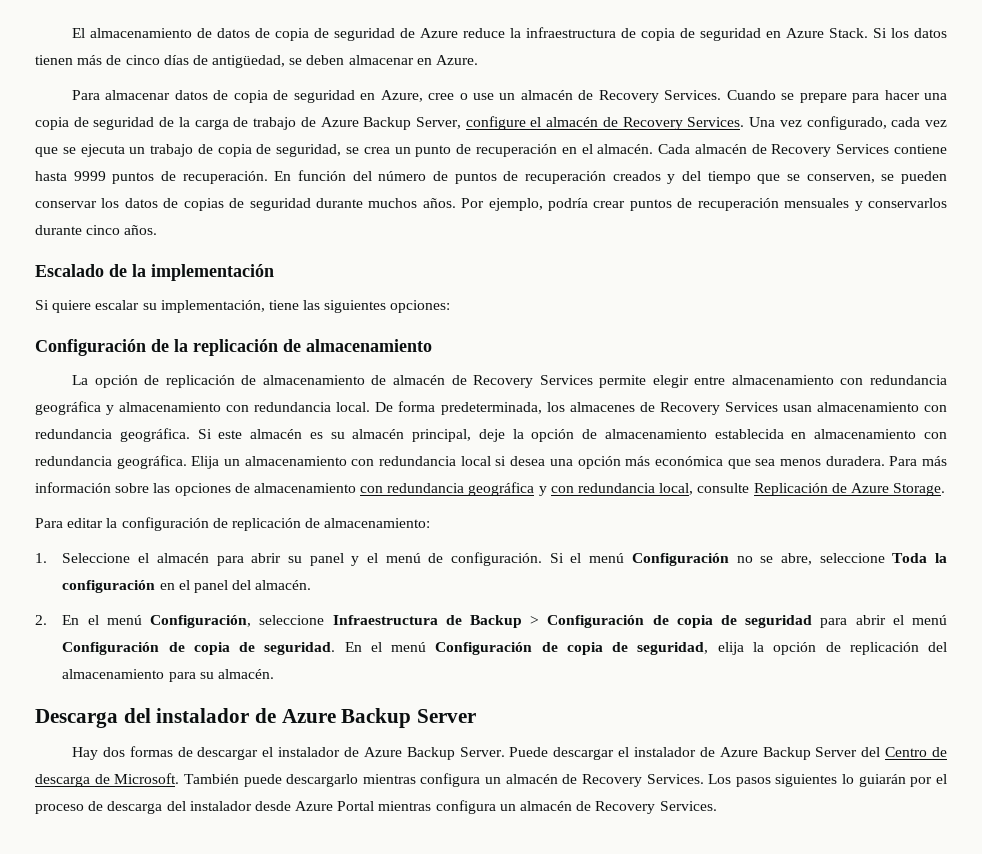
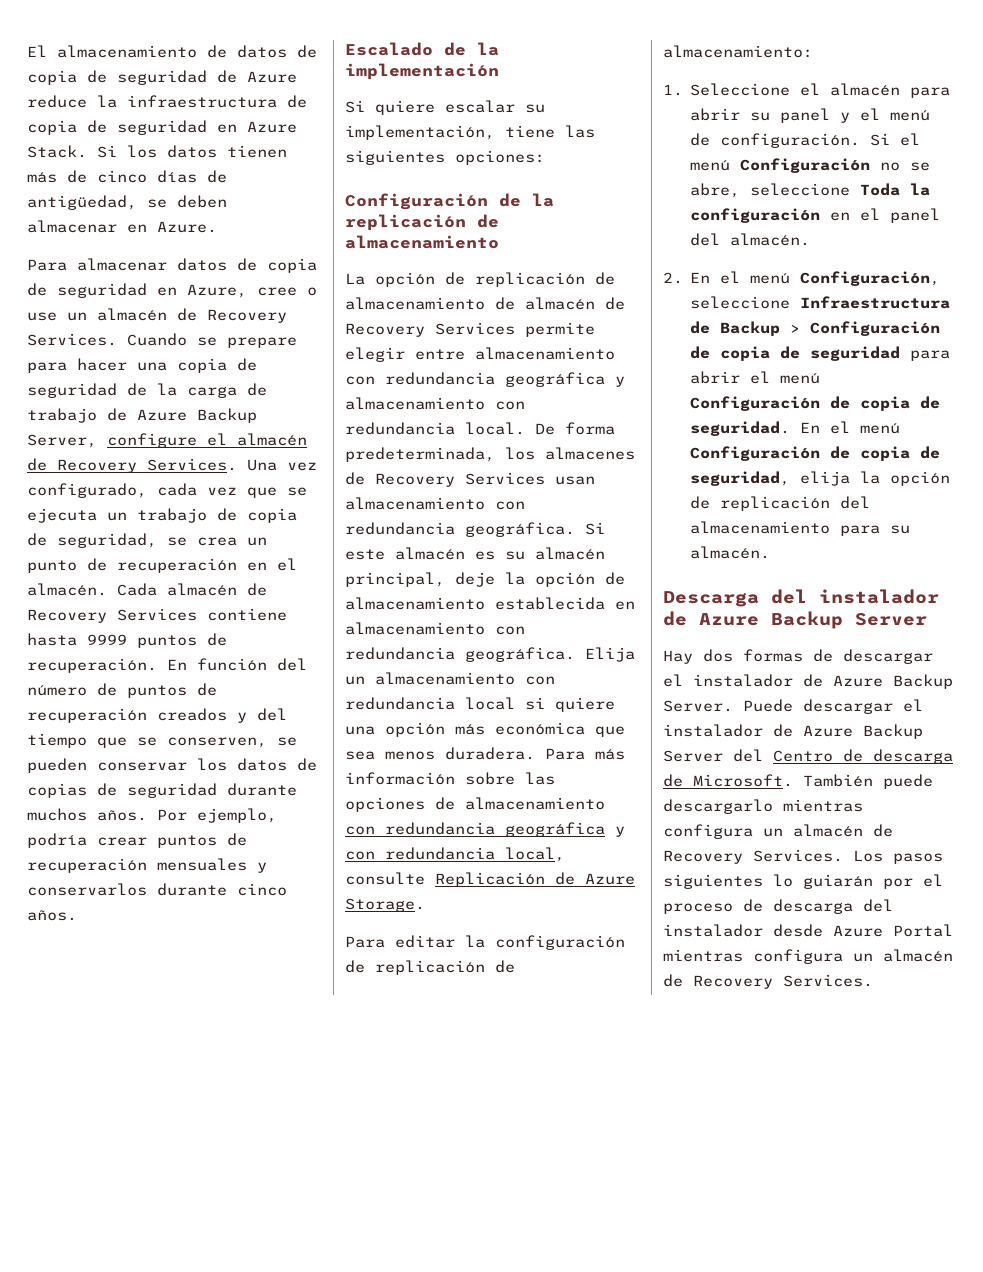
- Elija un almacenamiento con redundancia local si desea una opción más económica que sea menos duradera.
+ Elija un almacenamiento con redundancia local si quiere una opción más económica que sea menos duradera.

